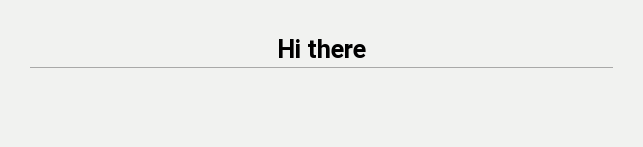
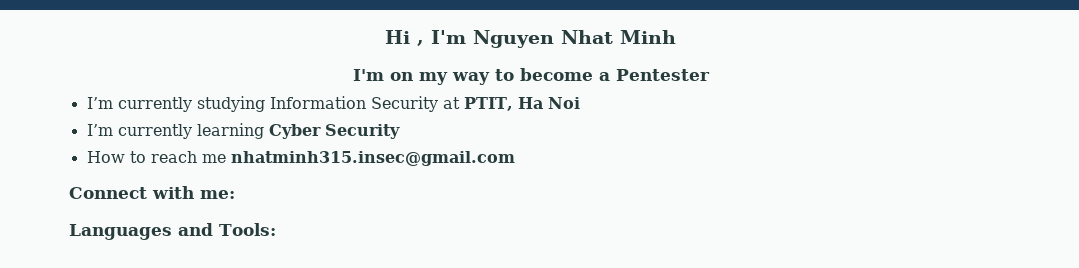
- Hi there
+ Hi , I'm Nguyen Nhat Minh
+ I'm on my way to become a Pentester
+ I’m currently studying Information Security at PTIT, Ha Noi
+ I’m currently learning Cyber Security
+ How to reach me nhatminh315.insec@gmail.com
+ Connect with me:
+ Languages and Tools:

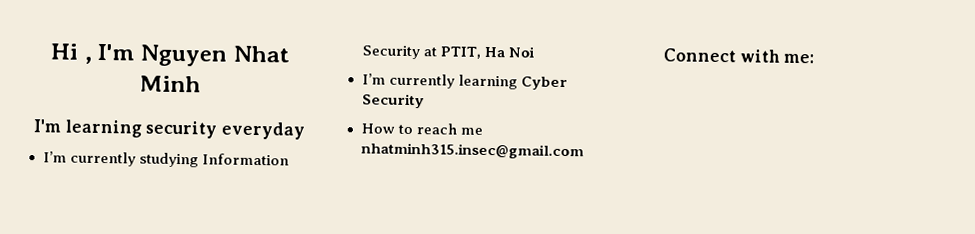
- I'm on my way to become a Pentester
+ I'm learning security everyday
- Languages and Tools:

